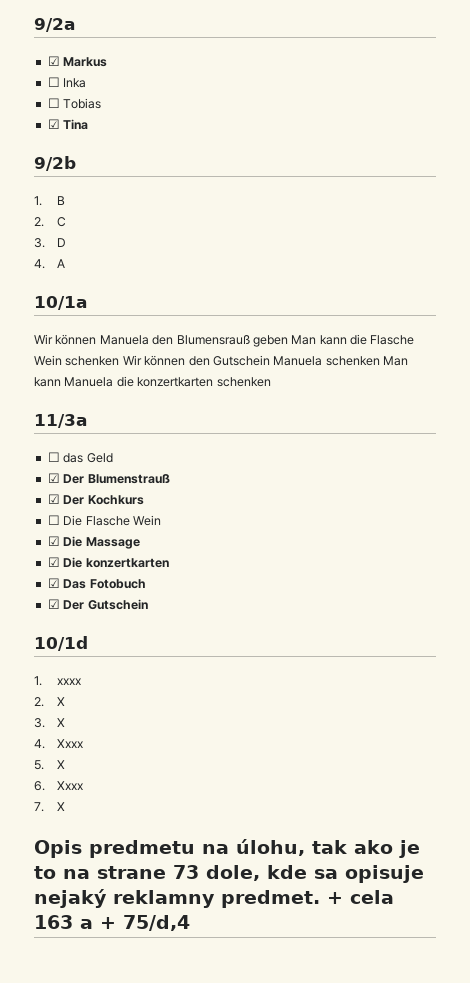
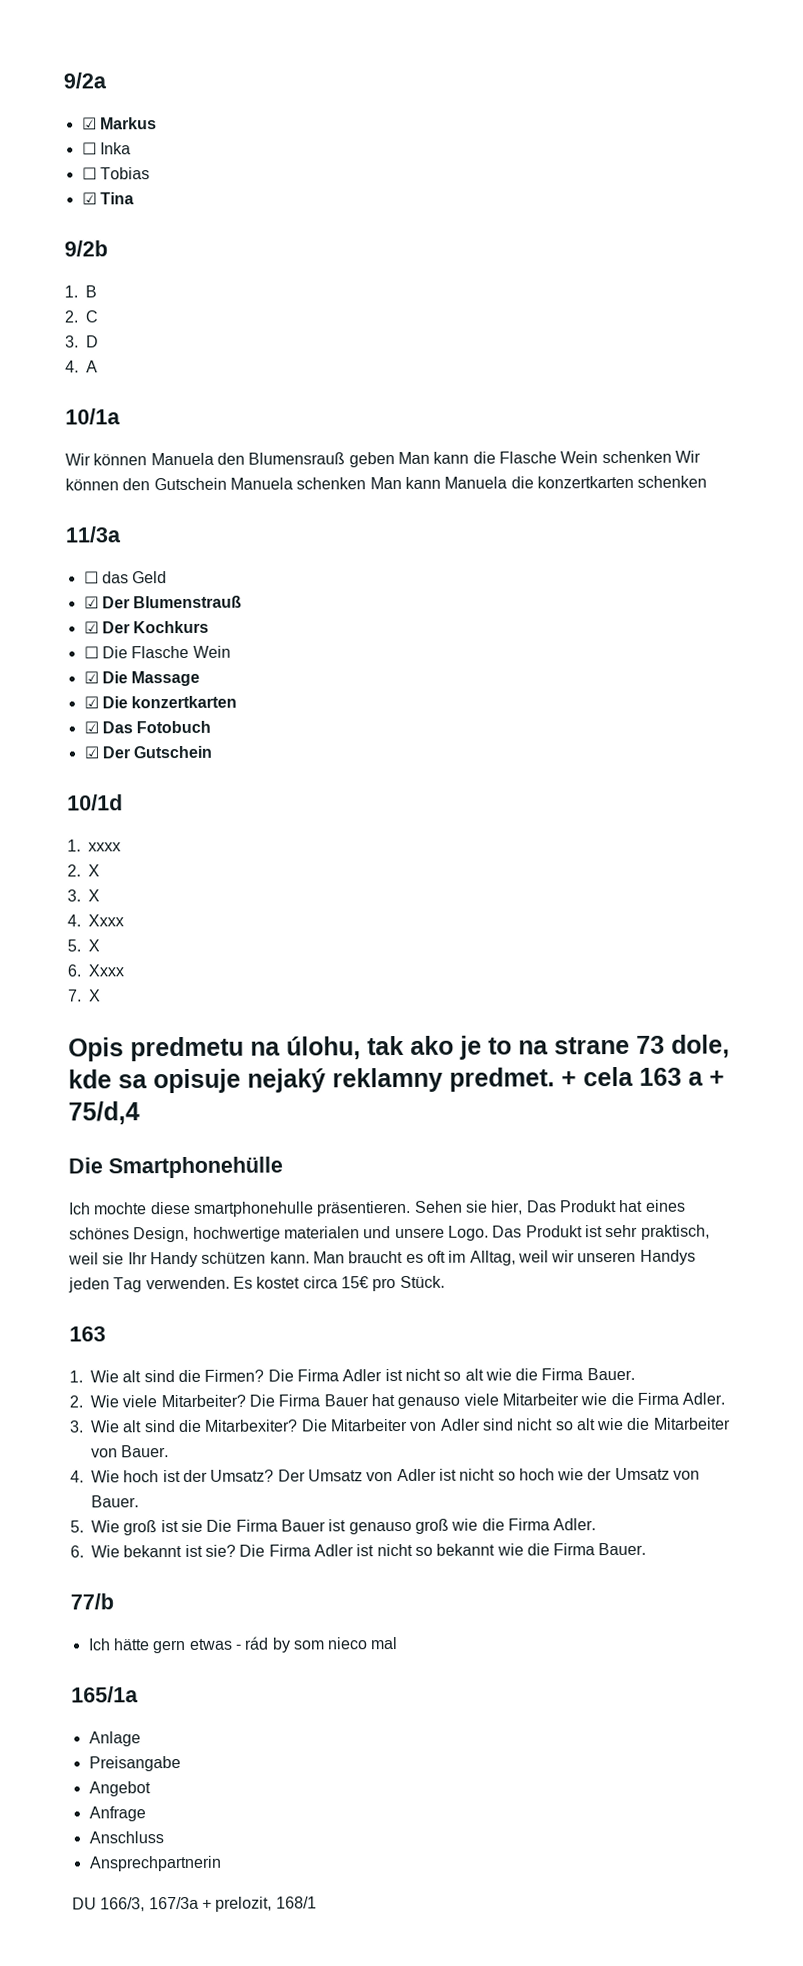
+ Die Smartphonehülle
+ Ich mochte diese smartphonehulle präsentieren. Sehen sie hier, Das Produkt hat eines schönes Design, hochwertige materialen und unsere Logo. Das Produkt ist sehr praktisch, weil sie Ihr Handy schützen kann. Man braucht es oft im Alltag, weil wir unseren Handys jeden Tag verwenden. Es kostet circa 15€ pro Stück.
+ 163
+ 1. Wie alt sind die Firmen? Die Firma Adler ist nicht so alt wie die Firma Bauer.
+ 2. Wie viele Mitarbeiter? Die Firma Bauer hat genauso viele Mitarbeiter wie die Firma Adler.
+ 3. Wie alt sind die Mitarbexiter? Die Mitarbeiter von Adler sind nicht so alt wie die Mitarbeiter von Bauer.
+ 4. Wie hoch ist der Umsatz? Der Umsatz von Adler ist nicht so hoch wie der Umsatz von Bauer.
+ 5. Wie groß ist sie Die Firma Bauer ist genauso groß wie die Firma Adler.
+ 6. Wie bekannt ist sie? Die Firma Adler ist nicht so bekannt wie die Firma Bauer.
+ 77/b
+ Ich hätte gern etwas - rád by som nieco mal
+ 165/1a
+ Anlage
+ Preisangabe
+ Angebot
+ Anfrage
+ Anschluss
+ Ansprechpartnerin
+ DU 166/3, 167/3a + prelozit, 168/1

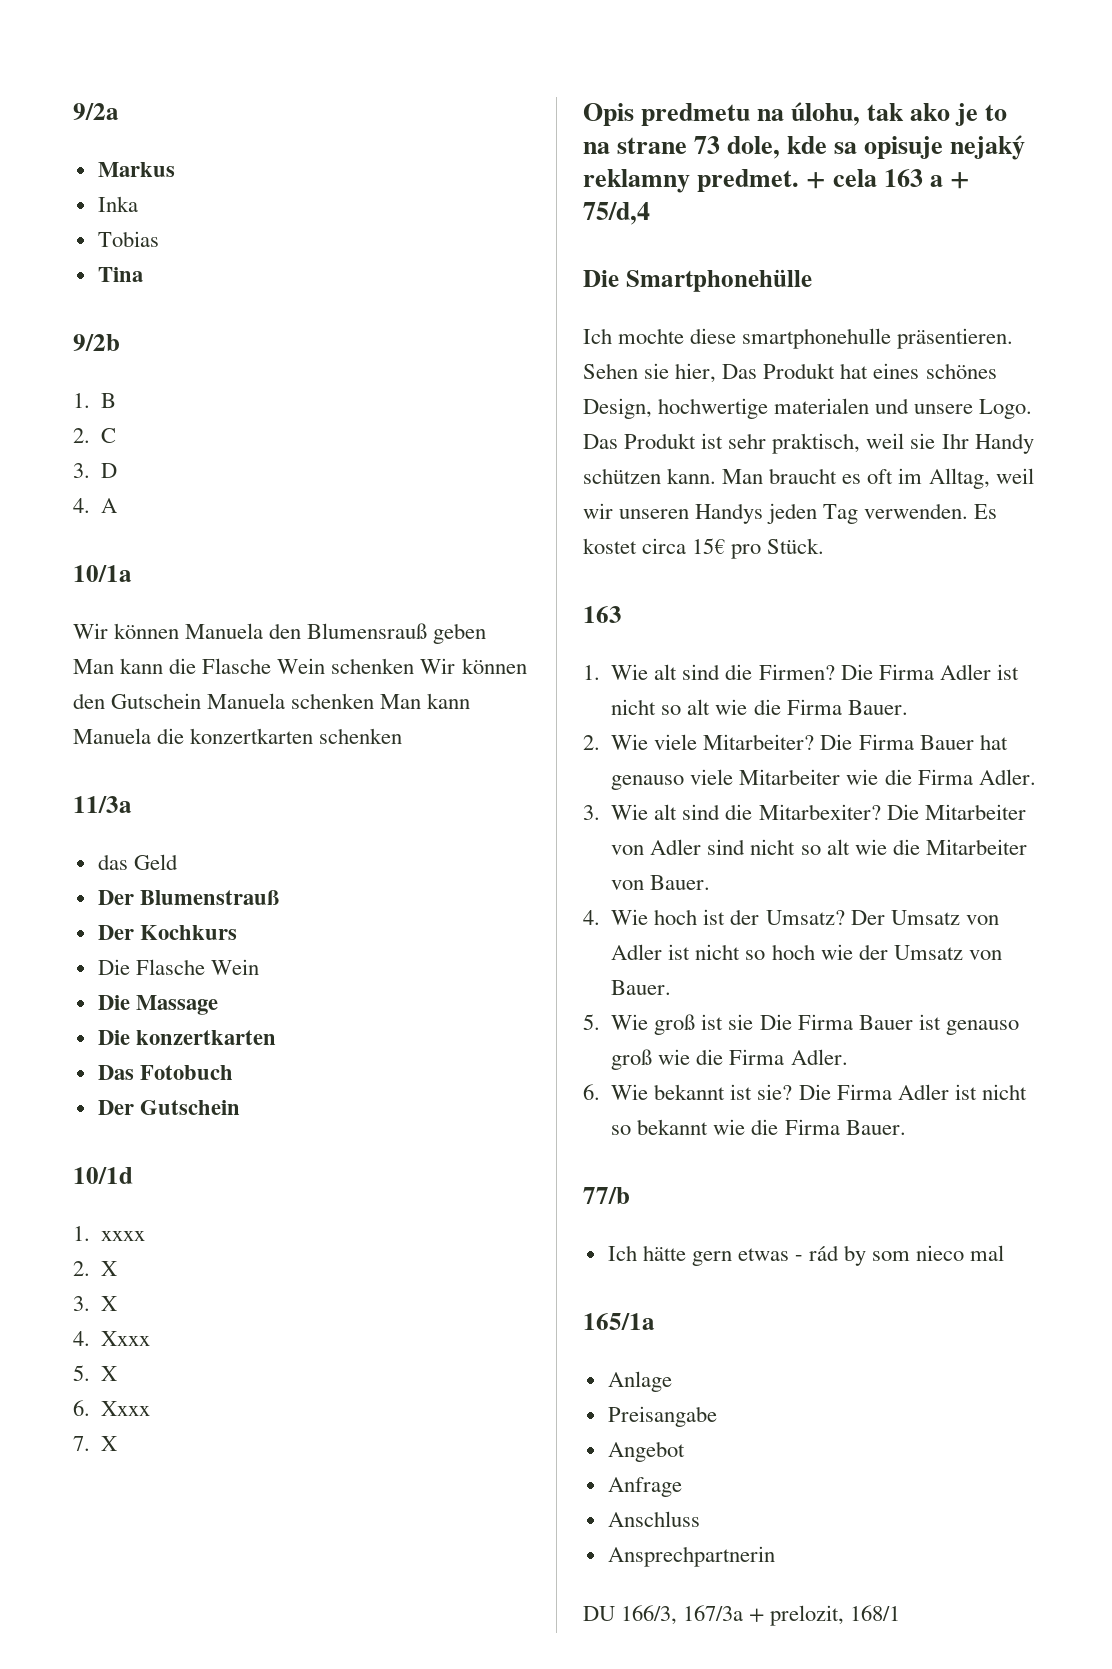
- ☑ Markus
+ Markus
- ☐ Inka
+ Inka
- ☐ Tobias
+ Tobias
- ☑ Tina
+ Tina
- ☐ das Geld
+ das Geld
- ☑ Der Blumenstrauß
+ Der Blumenstrauß
- ☑ Der Kochkurs
+ Der Kochkurs
- ☐ Die Flasche Wein
+ Die Flasche Wein
- ☑ Die Massage
+ Die Massage
- ☑ Die konzertkarten
+ Die konzertkarten
- ☑ Das Fotobuch
+ Das Fotobuch
- ☑ Der Gutschein
+ Der Gutschein

